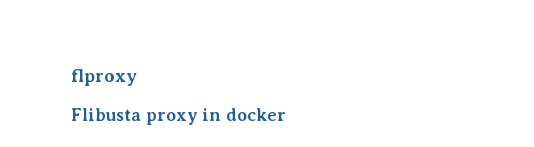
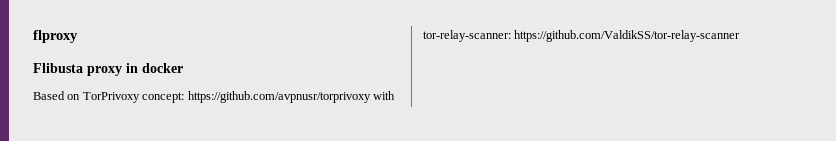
+ Based on TorPrivoxy concept: https://github.com/avpnusr/torprivoxy with tor-relay-scanner: https://github.com/ValdikSS/tor-relay-scanner

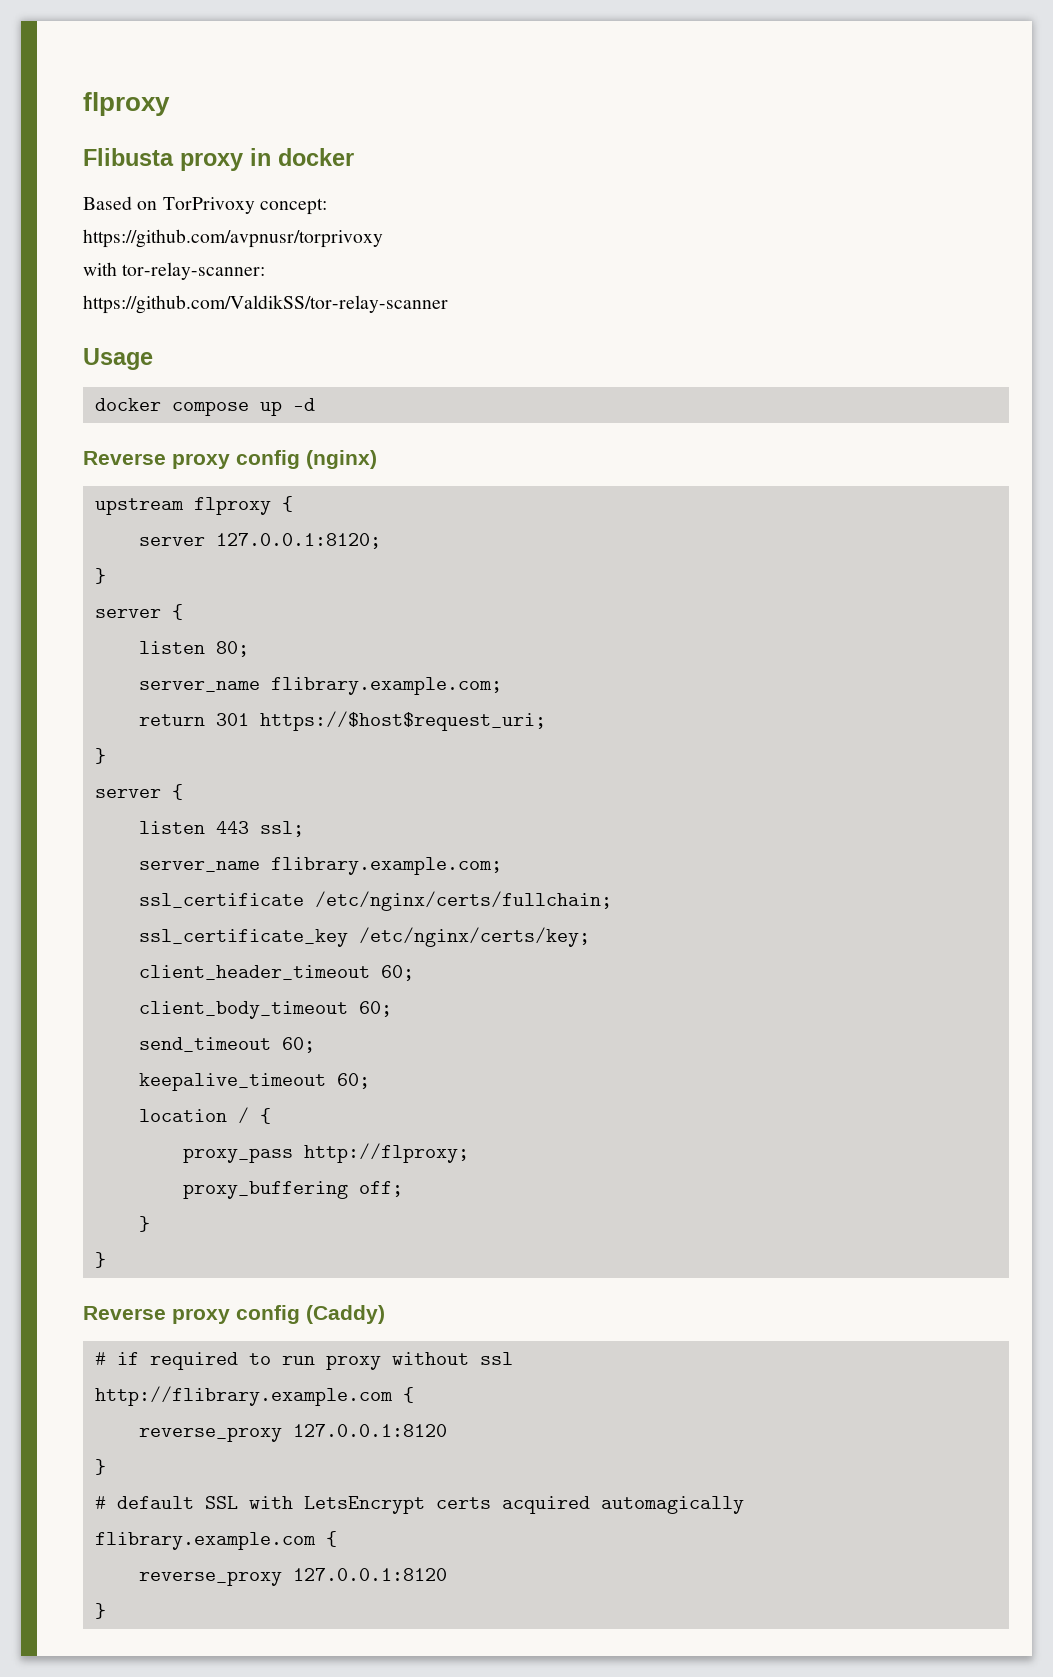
- Based on TorPrivoxy concept: https://github.com/avpnusr/torprivoxy with tor-relay-scanner: https://github.com/ValdikSS/tor-relay-scanner
+ Based on TorPrivoxy concept:
+ https://github.com/avpnusr/torprivoxy
+ with tor-relay-scanner:
+ https://github.com/ValdikSS/tor-relay-scanner
+ Usage
+ docker compose up -d
+ Reverse proxy config (nginx)
+ upstream flproxy {
+ server 127.0.0.1:8120;
+ }
+ server {
+ listen 80;
+ server_name flibrary.example.com;
+ return 301 https://$host$request_uri;
+ }
+ server {
+ listen 443 ssl;
+ server_name flibrary.example.com;
+ ssl_certificate /etc/nginx/certs/fullchain;
+ ssl_certificate_key /etc/nginx/certs/key;
+ client_header_timeout 60;
+ client_body_timeout 60;
+ send_timeout 60;
+ keepalive_timeout 60;
+ location / {
+ proxy_pass http://flproxy;
+ proxy_buffering off;
+ }
+ }
+ Reverse proxy config (Caddy)
+ # if required to run proxy without ssl
+ http://flibrary.example.com {
+ reverse_proxy 127.0.0.1:8120
+ }
+ # default SSL with LetsEncrypt certs acquired automagically
+ flibrary.example.com {
+ reverse_proxy 127.0.0.1:8120
+ }

